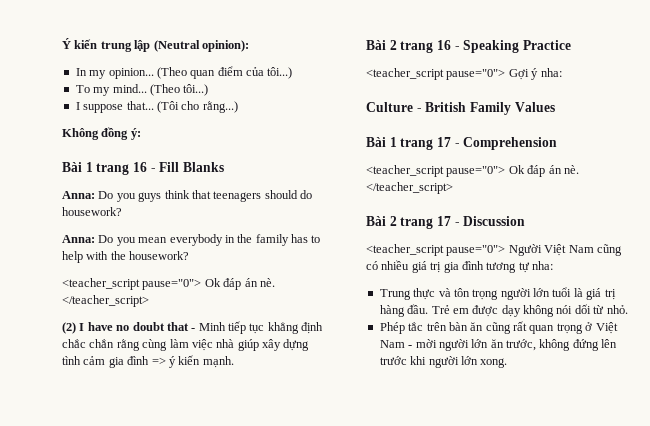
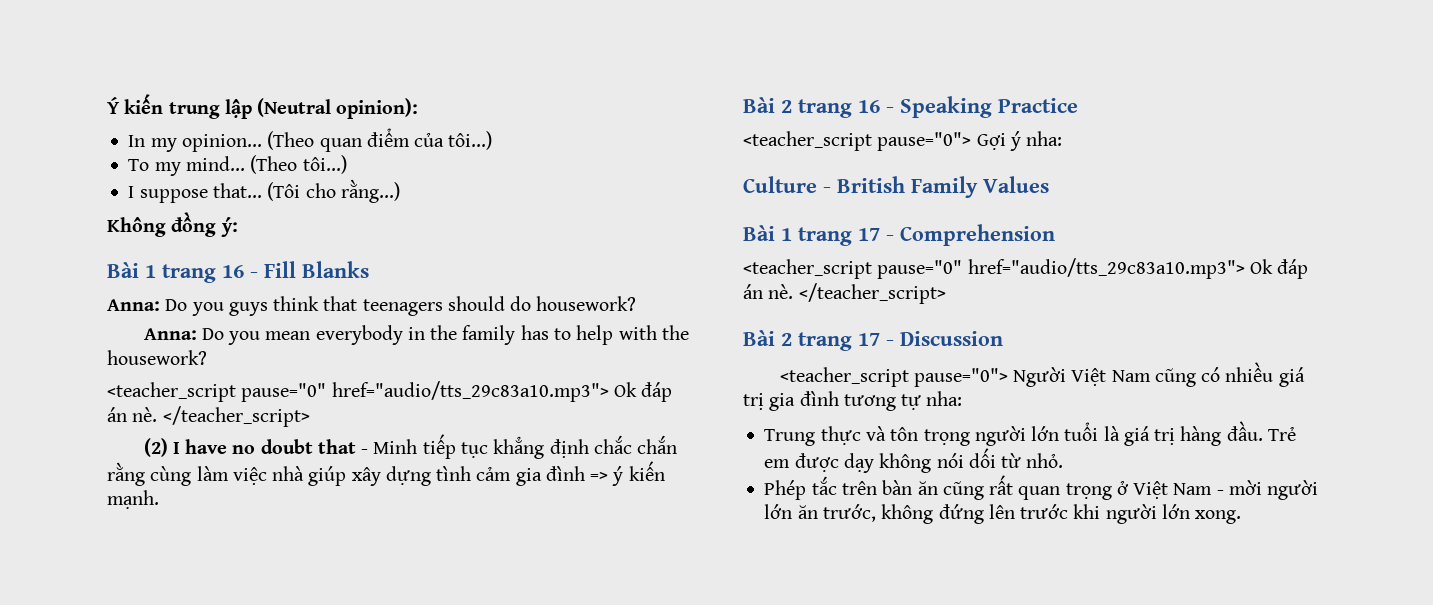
  Anna: Do you mean everybody in the family has to help with the housework?
- <teacher_script pause="0"> Ok đáp án nè.
+ <teacher_script pause="0" href="audio/tts_29c83a10.mp3"> Ok đáp án nè.
  Bài 1 trang 17 - Comprehension
- <teacher_script pause="0"> Ok đáp án nè.
+ <teacher_script pause="0" href="audio/tts_29c83a10.mp3"> Ok đáp án nè.

